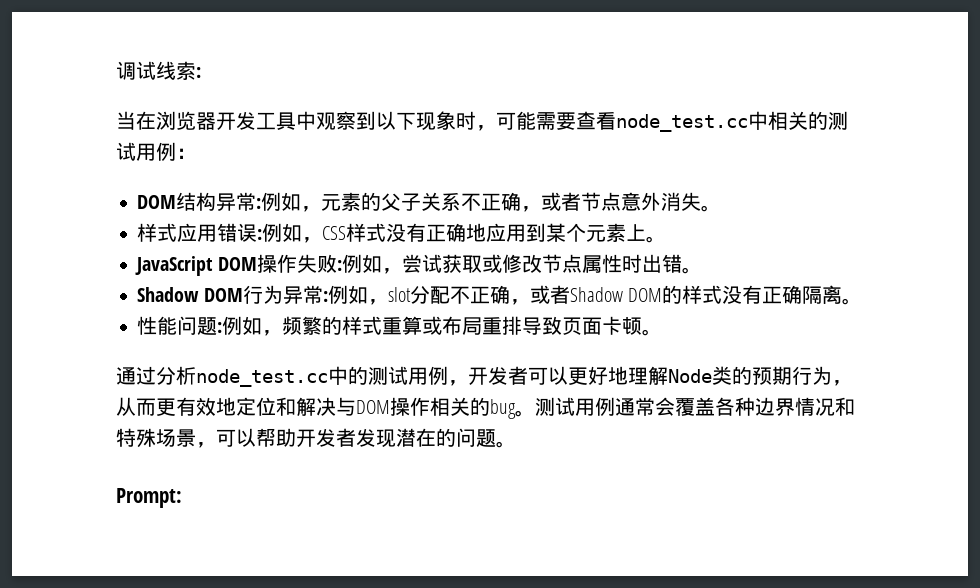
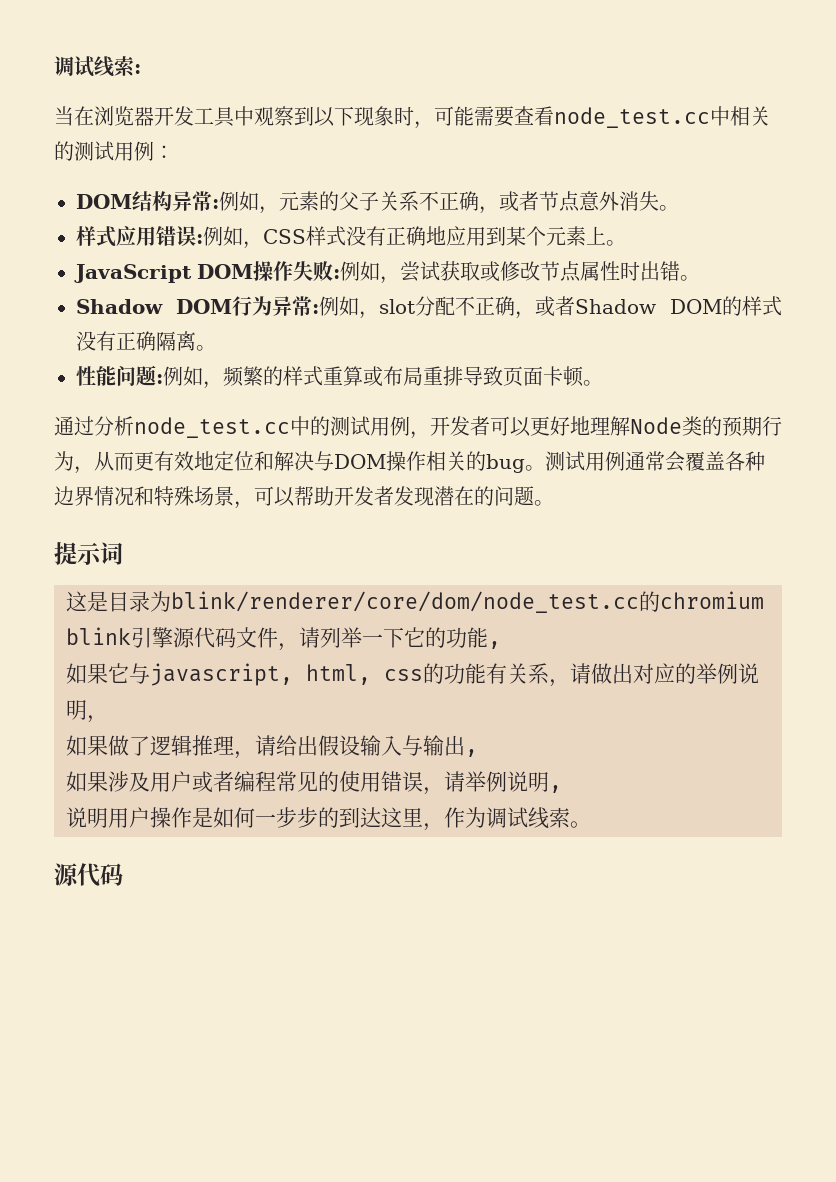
- Prompt:
+ 提示词
+ 这是目录为blink/renderer/core/dom/node_test.cc的chromium blink引擎源代码文件，请列举一下它的功能,
+ 如果它与javascript, html, css的功能有关系，请做出对应的举例说明，
+ 如果做了逻辑推理，请给出假设输入与输出,
+ 如果涉及用户或者编程常见的使用错误，请举例说明,
+ 说明用户操作是如何一步步的到达这里，作为调试线索。
+ 源代码

